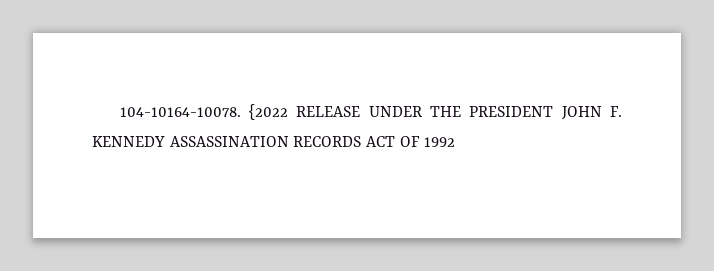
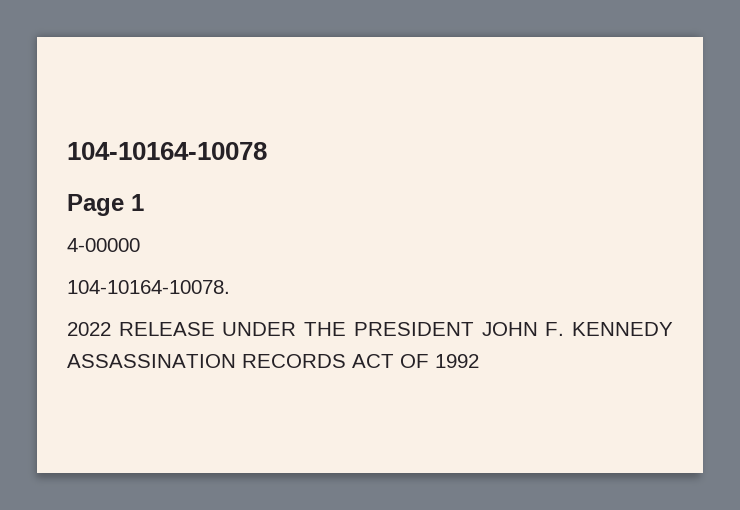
+ 104-10164-10078
+ Page 1
+ 4-00000
- 104-10164-10078. {2022 RELEASE UNDER THE PRESIDENT JOHN F. KENNEDY ASSASSINATION RECORDS ACT OF 1992
+ 104-10164-10078.
+ 2022 RELEASE UNDER THE PRESIDENT JOHN F. KENNEDY ASSASSINATION RECORDS ACT OF 1992

